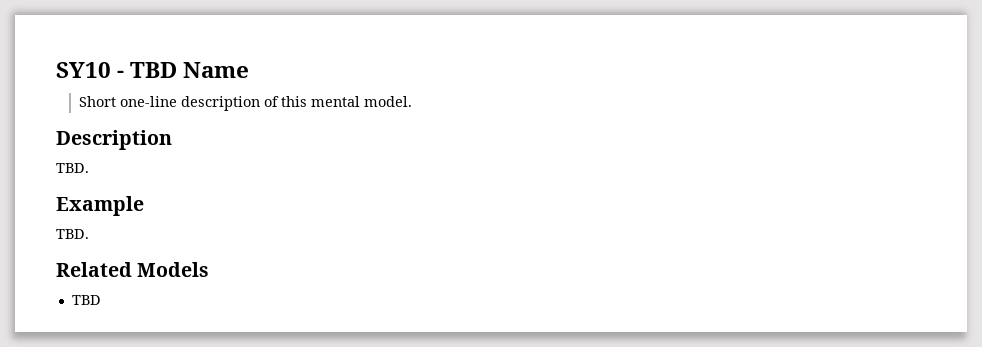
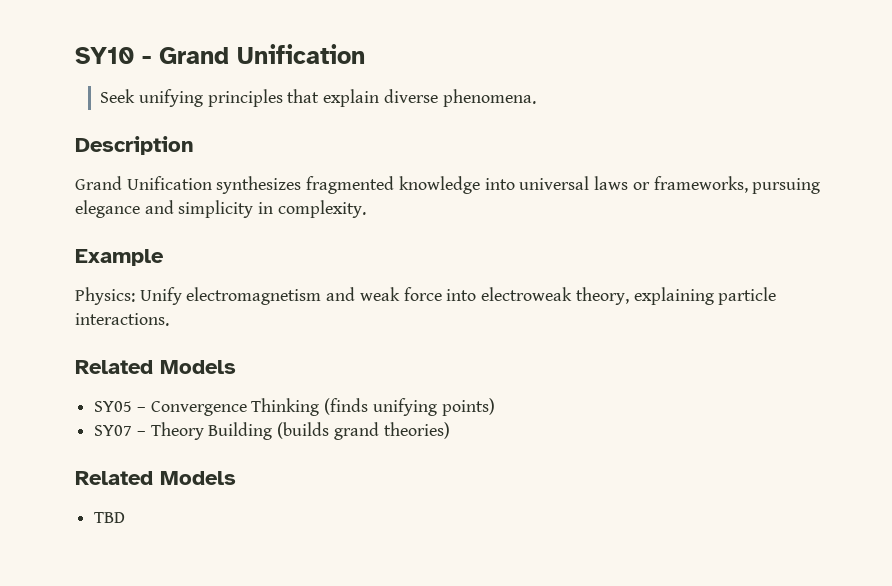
- SY10 - TBD Name
- Short one-line description of this mental model.
+ SY10 - Grand Unification
+ Seek unifying principles that explain diverse phenomena.
  Description
- TBD.
+ Grand Unification synthesizes fragmented knowledge into universal laws or frameworks, pursuing elegance and simplicity in complexity.
  Example
- TBD.
+ Physics: Unify electromagnetism and weak force into electroweak theory, explaining particle interactions.
+ Related Models
+ SY05 – Convergence Thinking (finds unifying points)
+ SY07 – Theory Building (builds grand theories)

